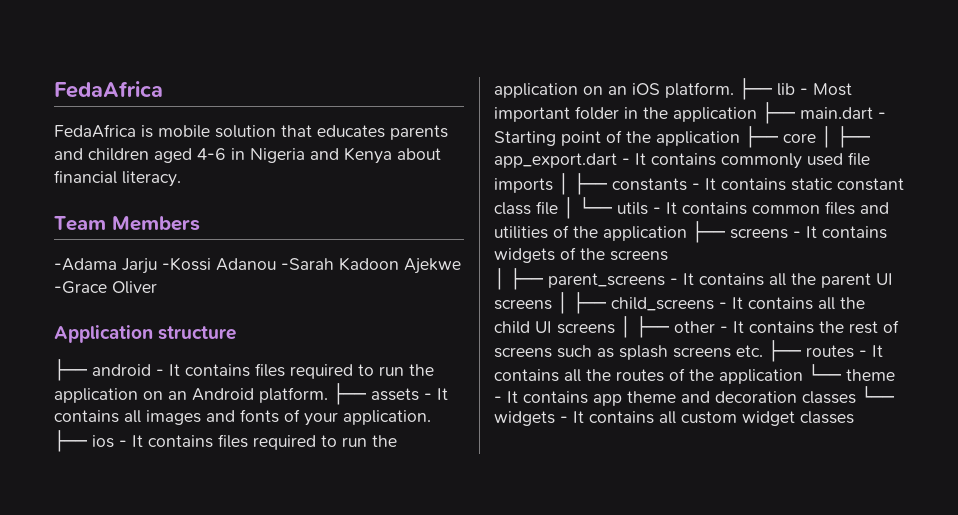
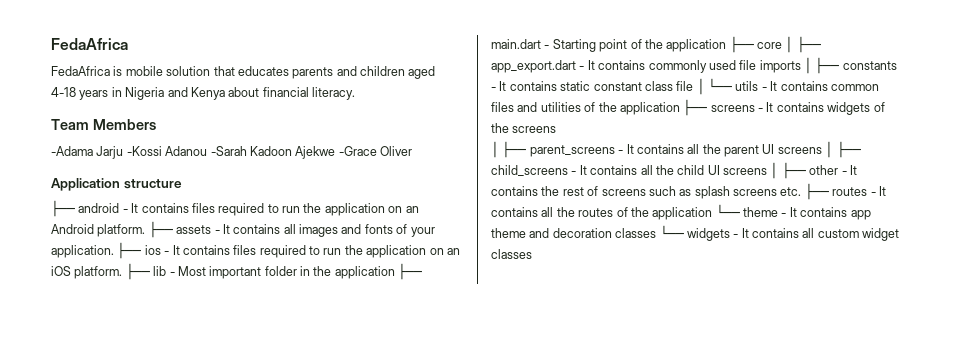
- FedaAfrica is mobile solution that educates parents and children aged 4-6 in Nigeria and Kenya about financial literacy.
+ FedaAfrica is mobile solution that educates parents and children aged 4-18 years in Nigeria and Kenya about financial literacy.

